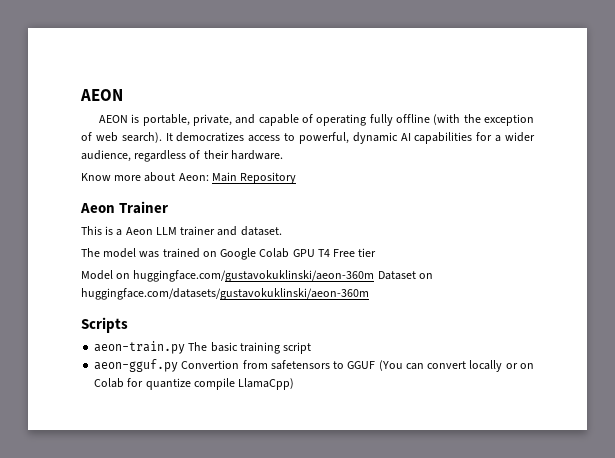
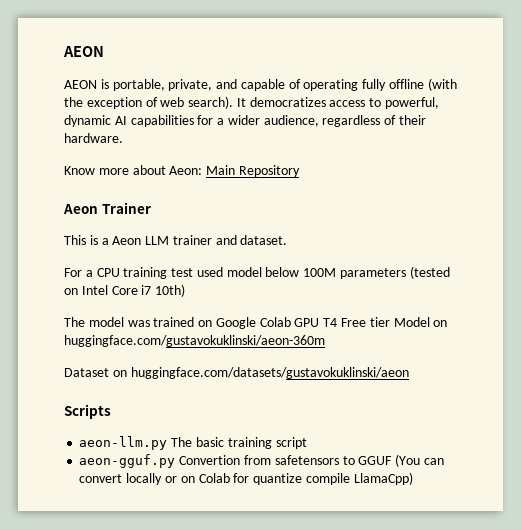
+ For a CPU training test used model below 100M parameters (tested on Intel Core i7 10th)
- The model was trained on Google Colab GPU T4 Free tier
- Model on huggingface.com/gustavokuklinski/aeon-360m Dataset on huggingface.com/datasets/gustavokuklinski/aeon-360m
+ The model was trained on Google Colab GPU T4 Free tier Model on huggingface.com/gustavokuklinski/aeon-360m
+ Dataset on huggingface.com/datasets/gustavokuklinski/aeon
- aeon-train.py The basic training script
+ aeon-llm.py The basic training script

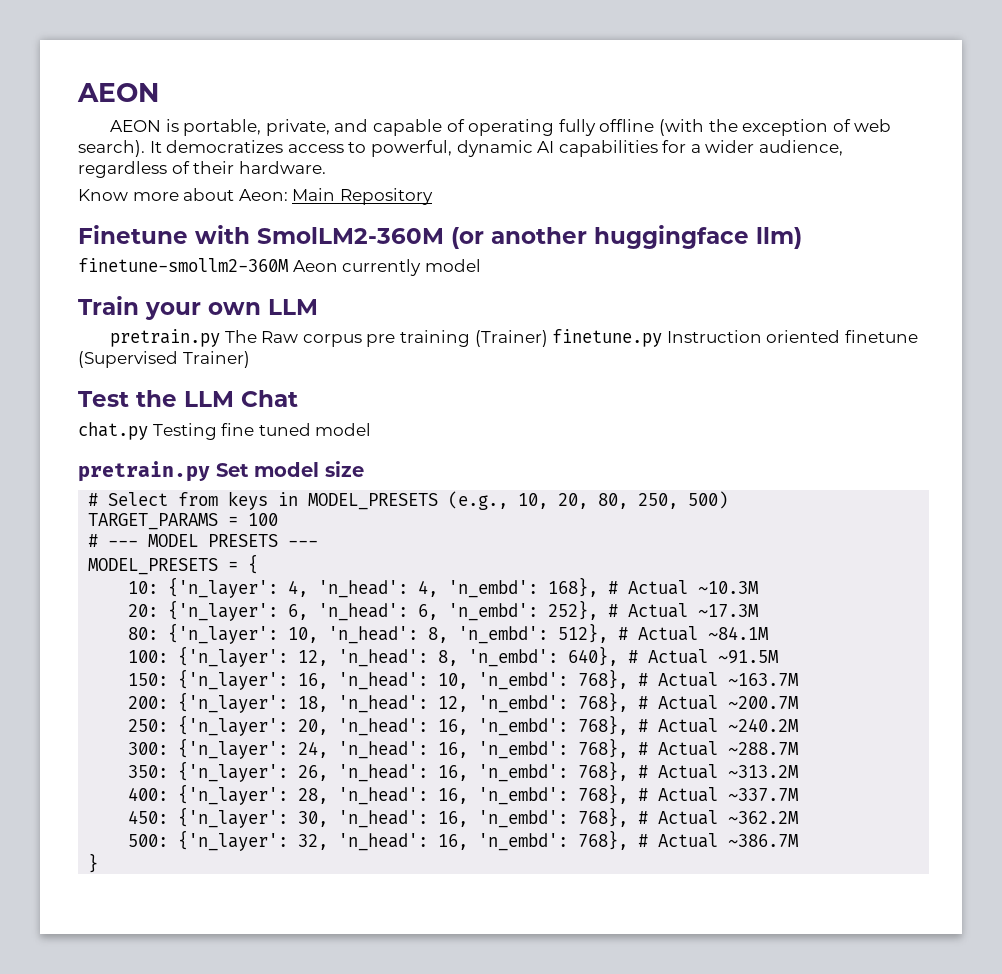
- Aeon Trainer
- This is a Aeon LLM trainer and dataset.
- For a CPU training test used model below 100M parameters (tested on Intel Core i7 10th)
- The model was trained on Google Colab GPU T4 Free tier Model on huggingface.com/gustavokuklinski/aeon-360m
- Dataset on huggingface.com/datasets/gustavokuklinski/aeon
- Scripts
- aeon-llm.py The basic training script
- aeon-gguf.py Convertion from safetensors to GGUF (You can convert locally or on Colab for quantize compile LlamaCpp)
+ Finetune with SmolLM2-360M (or another huggingface llm)
+ finetune-smollm2-360M Aeon currently model
+ Train your own LLM
+ pretrain.py The Raw corpus pre training (Trainer) finetune.py Instruction oriented finetune (Supervised Trainer)
+ Test the LLM Chat
+ chat.py Testing fine tuned model
+ pretrain.py Set model size
+ # Select from keys in MODEL_PRESETS (e.g., 10, 20, 80, 250, 500)
+ TARGET_PARAMS = 100
+ # --- MODEL PRESETS ---
+ MODEL_PRESETS = {
+ 10: {'n_layer': 4, 'n_head': 4, 'n_embd': 168}, # Actual ~10.3M
+ 20: {'n_layer': 6, 'n_head': 6, 'n_embd': 252}, # Actual ~17.3M
+ 80: {'n_layer': 10, 'n_head': 8, 'n_embd': 512}, # Actual ~84.1M
+ 100: {'n_layer': 12, 'n_head': 8, 'n_embd': 640}, # Actual ~91.5M
+ 150: {'n_layer': 16, 'n_head': 10, 'n_embd': 768}, # Actual ~163.7M
+ 200: {'n_layer': 18, 'n_head': 12, 'n_embd': 768}, # Actual ~200.7M
+ 250: {'n_layer': 20, 'n_head': 16, 'n_embd': 768}, # Actual ~240.2M
+ 300: {'n_layer': 24, 'n_head': 16, 'n_embd': 768}, # Actual ~288.7M
+ 350: {'n_layer': 26, 'n_head': 16, 'n_embd': 768}, # Actual ~313.2M
+ 400: {'n_layer': 28, 'n_head': 16, 'n_embd': 768}, # Actual ~337.7M
+ 450: {'n_layer': 30, 'n_head': 16, 'n_embd': 768}, # Actual ~362.2M
+ 500: {'n_layer': 32, 'n_head': 16, 'n_embd': 768}, # Actual ~386.7M
+ }

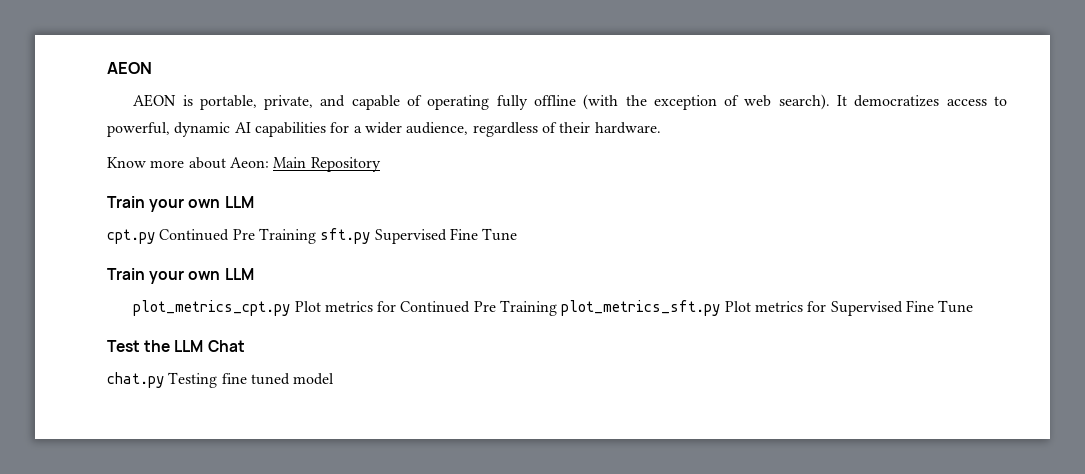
  Know more about Aeon: Main Repository
- Finetune with SmolLM2-360M (or another huggingface llm)
- finetune-smollm2-360M Aeon currently model
  Train your own LLM
- pretrain.py The Raw corpus pre training (Trainer) finetune.py Instruction oriented finetune (Supervised Trainer)
+ cpt.py Continued Pre Training sft.py Supervised Fine Tune
+ Train your own LLM
+ plot_metrics_cpt.py Plot metrics for Continued Pre Training plot_metrics_sft.py Plot metrics for Supervised Fine Tune
- pretrain.py Set model size
- # Select from keys in MODEL_PRESETS (e.g., 10, 20, 80, 250, 500)
- TARGET_PARAMS = 100
- # --- MODEL PRESETS ---
- MODEL_PRESETS = {
- 10: {'n_layer': 4, 'n_head': 4, 'n_embd': 168}, # Actual ~10.3M
- 20: {'n_layer': 6, 'n_head': 6, 'n_embd': 252}, # Actual ~17.3M
- 80: {'n_layer': 10, 'n_head': 8, 'n_embd': 512}, # Actual ~84.1M
- 100: {'n_layer': 12, 'n_head': 8, 'n_embd': 640}, # Actual ~91.5M
- 150: {'n_layer': 16, 'n_head': 10, 'n_embd': 768}, # Actual ~163.7M
- 200: {'n_layer': 18, 'n_head': 12, 'n_embd': 768}, # Actual ~200.7M
- 250: {'n_layer': 20, 'n_head': 16, 'n_embd': 768}, # Actual ~240.2M
- 300: {'n_layer': 24, 'n_head': 16, 'n_embd': 768}, # Actual ~288.7M
- 350: {'n_layer': 26, 'n_head': 16, 'n_embd': 768}, # Actual ~313.2M
- 400: {'n_layer': 28, 'n_head': 16, 'n_embd': 768}, # Actual ~337.7M
- 450: {'n_layer': 30, 'n_head': 16, 'n_embd': 768}, # Actual ~362.2M
- 500: {'n_layer': 32, 'n_head': 16, 'n_embd': 768}, # Actual ~386.7M
- }

